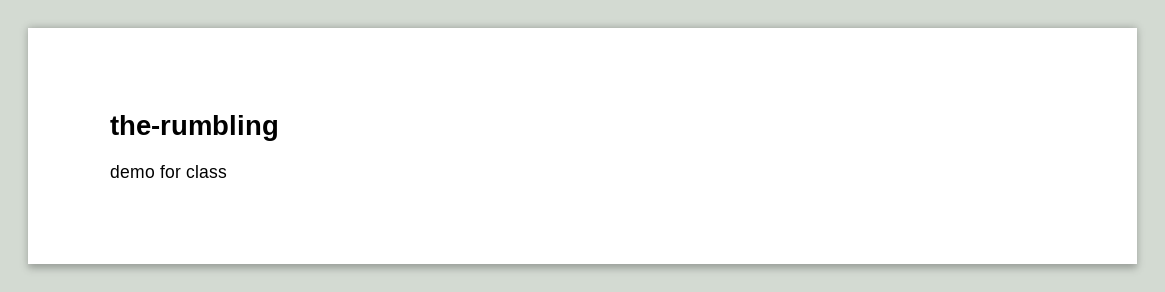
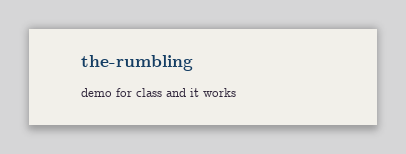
- demo for class
+ demo for class and it works

